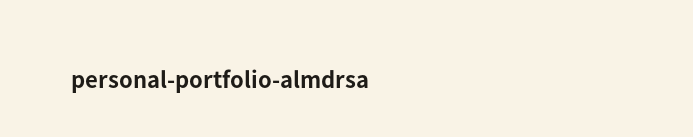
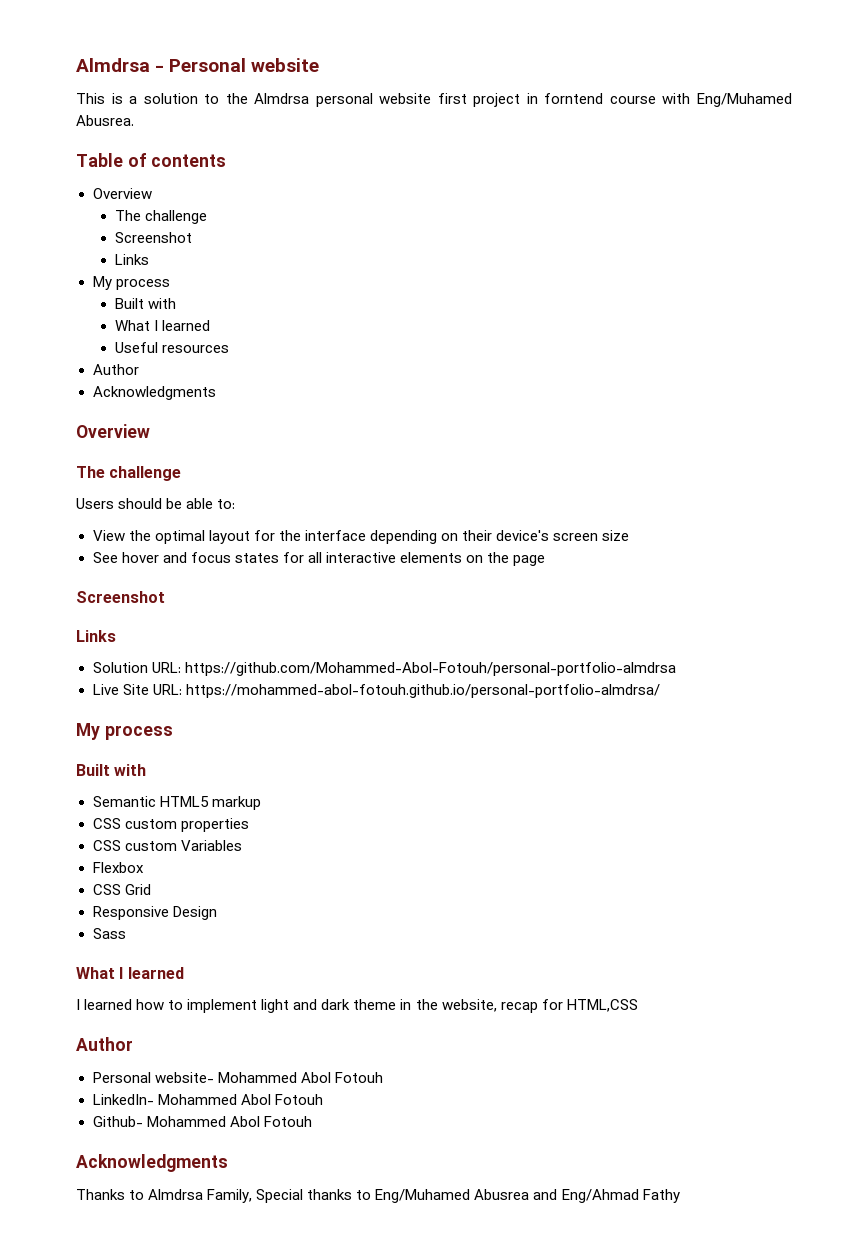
- personal-portfolio-almdrsa
+ Almdrsa - Personal website
+ This is a solution to the Almdrsa personal website first project in forntend course with Eng/Muhamed Abusrea.
+ Table of contents
+ Overview
+ The challenge
+ Screenshot
+ Links
+ My process
+ Built with
+ What I learned
+ Useful resources
+ Author
+ Acknowledgments
+ Overview
+ The challenge
+ Users should be able to:
+ View the optimal layout for the interface depending on their device's screen size
+ See hover and focus states for all interactive elements on the page
+ Screenshot
+ Links
+ Solution URL: https://github.com/Mohammed-Abol-Fotouh/personal-portfolio-almdrsa
+ Live Site URL: https://mohammed-abol-fotouh.github.io/personal-portfolio-almdrsa/
+ My process
+ Built with
+ Semantic HTML5 markup
+ CSS custom properties
+ CSS custom Variables
+ Flexbox
+ CSS Grid
+ Responsive Design
+ Sass
+ What I learned
+ I learned how to implement light and dark theme in the website, recap for HTML,CSS
+ Author
+ Personal website- Mohammed Abol Fotouh
+ LinkedIn- Mohammed Abol Fotouh
+ Github- Mohammed Abol Fotouh
+ Acknowledgments
+ Thanks to Almdrsa Family, Special thanks to Eng/Muhamed Abusrea and Eng/Ahmad Fathy

